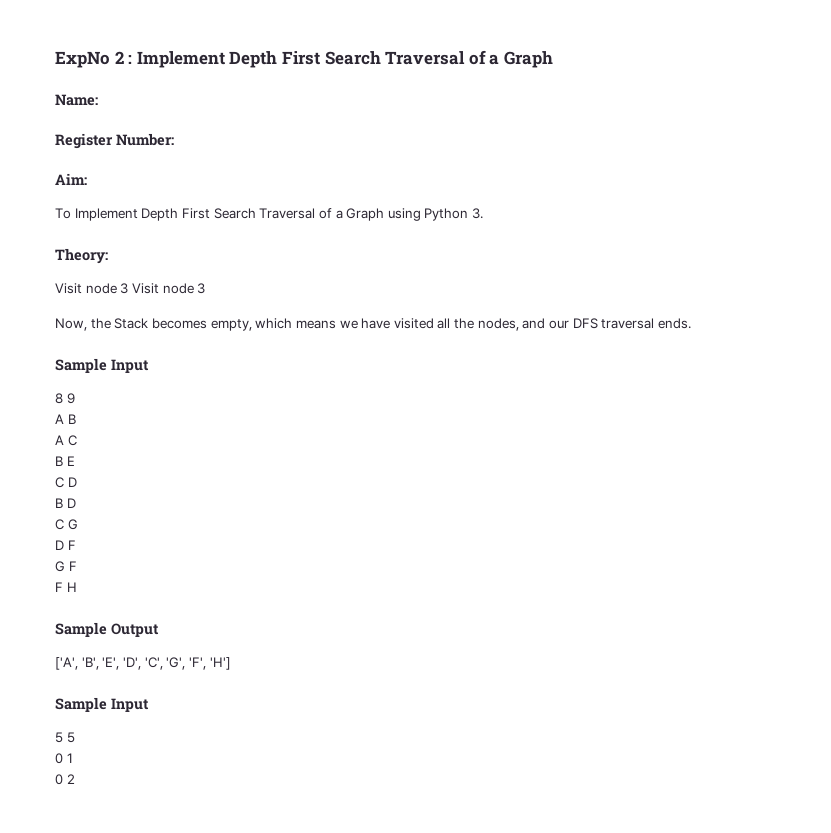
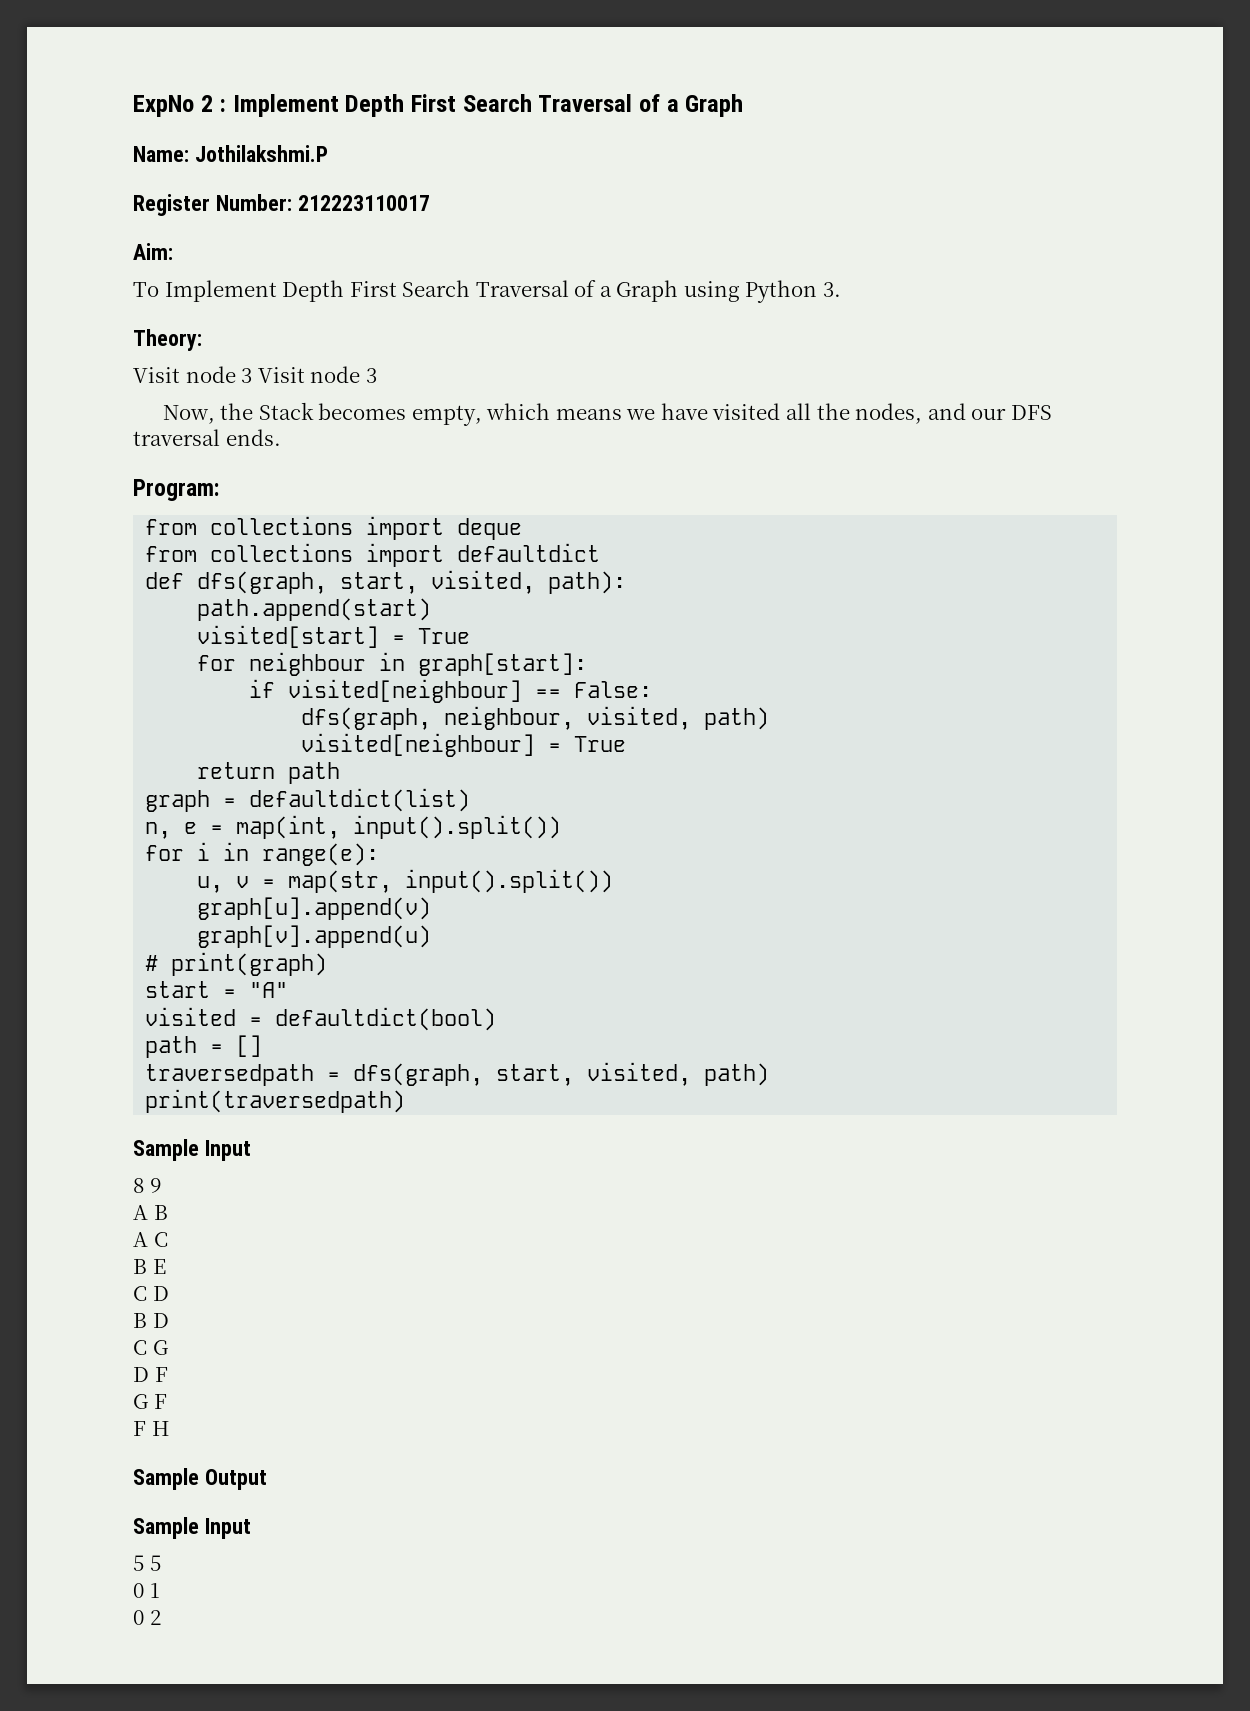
- Name:
+ Name: Jothilakshmi.P
- Register Number:
+ Register Number: 212223110017
+ Program:
+ from collections import deque
+ from collections import defaultdict
+ def dfs(graph, start, visited, path):
+ path.append(start)
+ visited[start] = True
+ for neighbour in graph[start]:
+ if visited[neighbour] == False:
+ dfs(graph, neighbour, visited, path)
+ visited[neighbour] = True
+ return path
+ graph = defaultdict(list)
+ n, e = map(int, input().split())
+ for i in range(e):
+ u, v = map(str, input().split())
+ graph[u].append(v)
+ graph[v].append(u)
+ # print(graph)
+ start = "A"
+ visited = defaultdict(bool)
+ path = []
+ traversedpath = dfs(graph, start, visited, path)
+ print(traversedpath)
- ['A', 'B', 'E', 'D', 'C', 'G', 'F', 'H']

